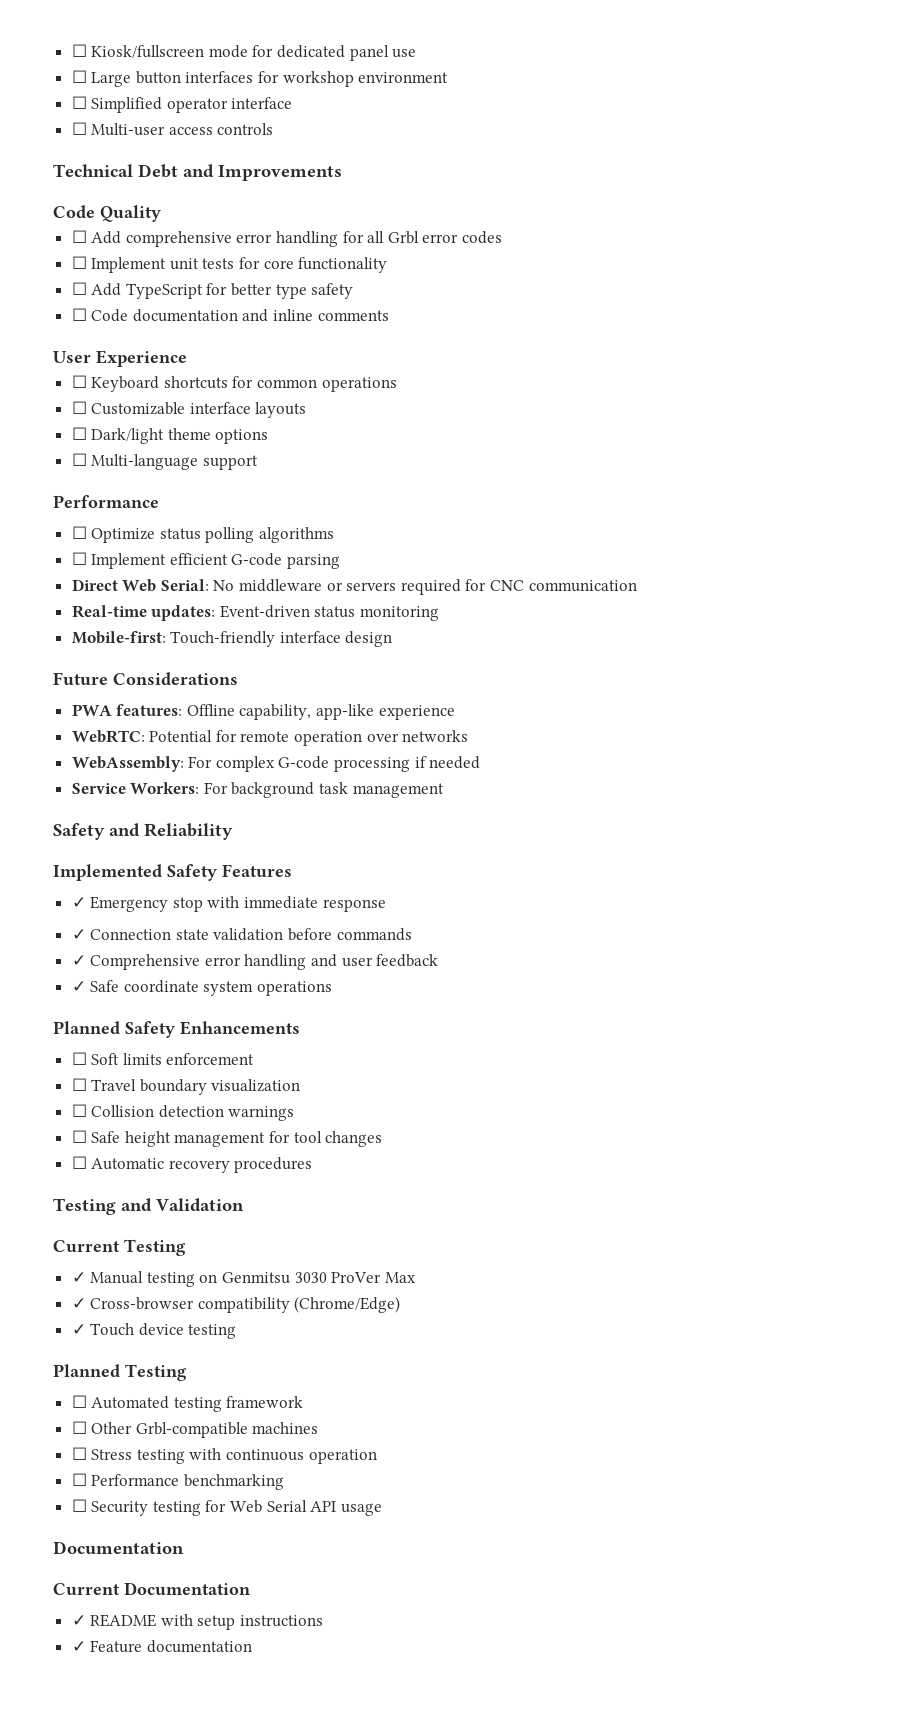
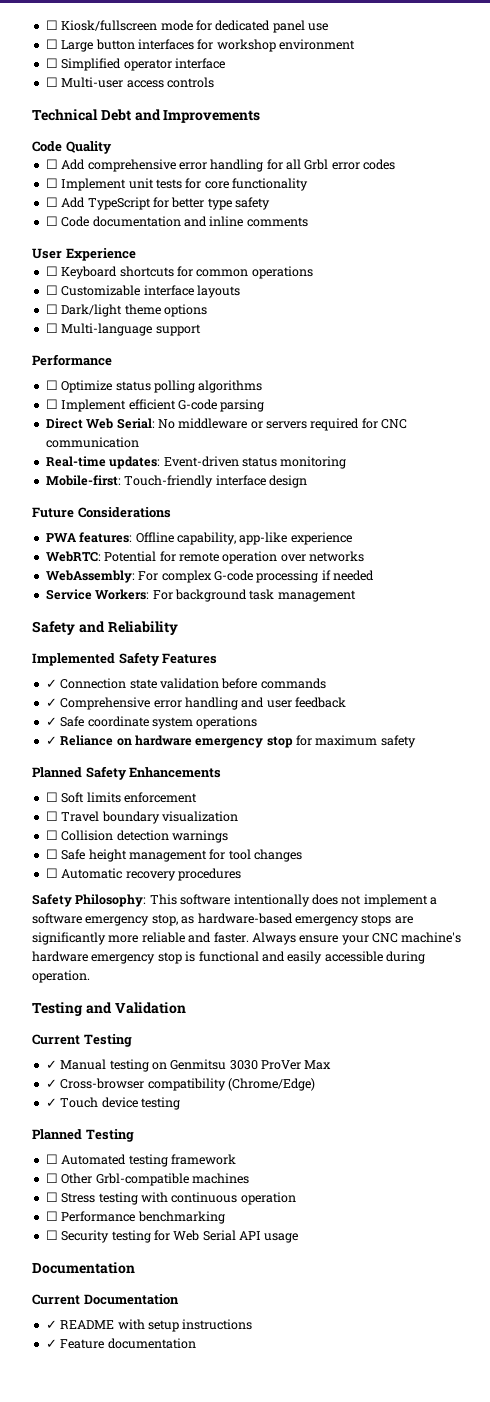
- ✓ Emergency stop with immediate response
+ ✓ Reliance on hardware emergency stop for maximum safety
+ Safety Philosophy: This software intentionally does not implement a software emergency stop, as hardware-based emergency stops are significantly more reliable and faster. Always ensure your CNC machine's hardware emergency stop is functional and easily accessible during operation.

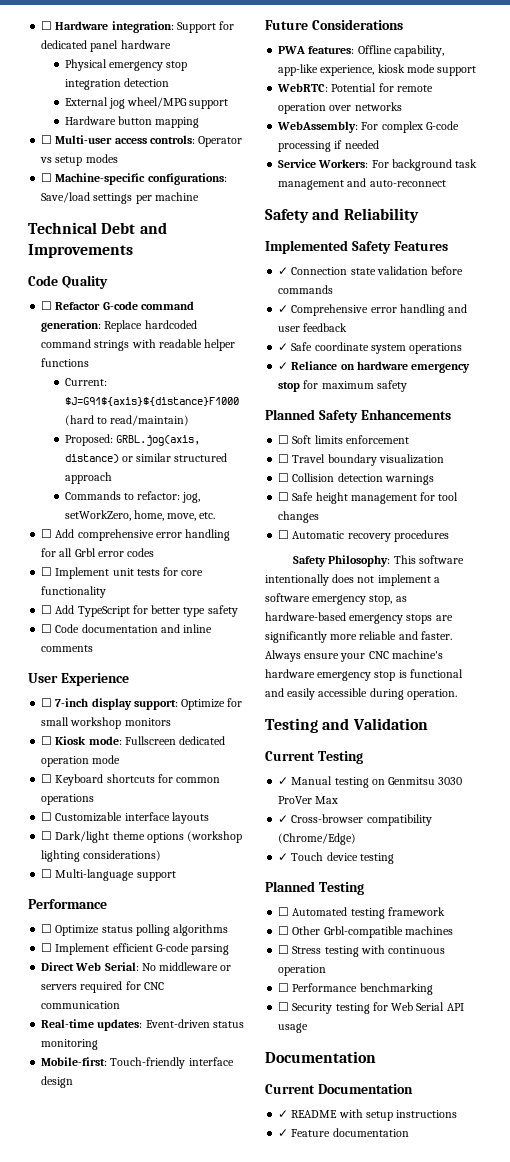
- ☐ Kiosk/fullscreen mode for dedicated panel use
- ☐ Large button interfaces for workshop environment
- ☐ Simplified operator interface
- ☐ Multi-user access controls
+ ☐ Hardware integration: Support for dedicated panel hardware
+ Physical emergency stop integration detection
+ External jog wheel/MPG support
+ Hardware button mapping
+ ☐ Multi-user access controls: Operator vs setup modes
+ ☐ Machine-specific configurations: Save/load settings per machine
+ ☐ Refactor G-code command generation: Replace hardcoded command strings with readable helper functions
+ Current: $J=G91${axis}${distance}F1000 (hard to read/maintain)
+ Proposed: GRBL.jog(axis, distance) or similar structured approach
+ Commands to refactor: jog, setWorkZero, home, move, etc.
+ ☐ 7-inch display support: Optimize for small workshop monitors
+ ☐ Kiosk mode: Fullscreen dedicated operation mode
- ☐ Dark/light theme options
+ ☐ Dark/light theme options (workshop lighting considerations)
- PWA features: Offline capability, app-like experience
+ PWA features: Offline capability, app-like experience, kiosk mode support
- Service Workers: For background task management
+ Service Workers: For background task management and auto-reconnect

